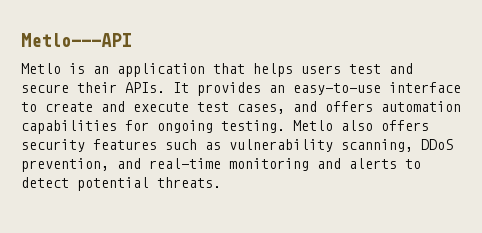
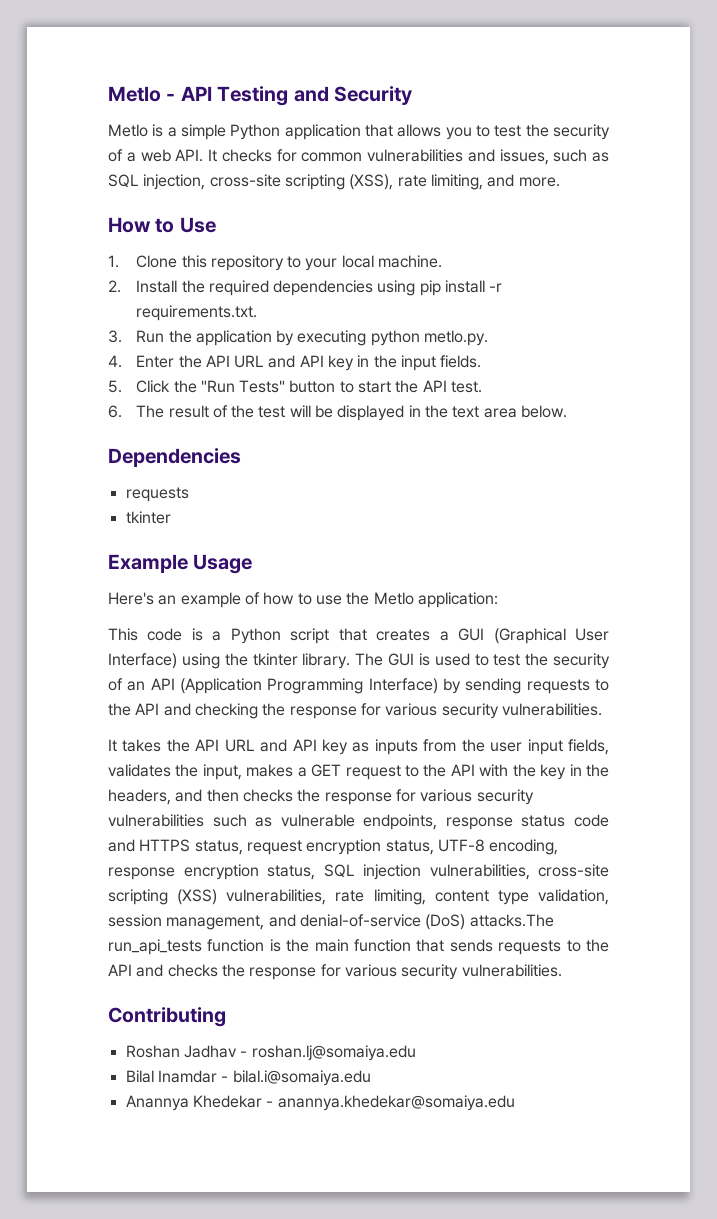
- Metlo---API
- Metlo is an application that helps users test and secure their APIs. It provides an easy-to-use interface to create and execute test cases, and offers automation capabilities for ongoing testing. Metlo also offers security features such as vulnerability scanning, DDoS prevention, and real-time monitoring and alerts to detect potential threats.
+ Metlo - API Testing and Security
+ Metlo is a simple Python application that allows you to test the security of a web API. It checks for common vulnerabilities and issues, such as SQL injection, cross-site scripting (XSS), rate limiting, and more.
+ How to Use
+ 1. Clone this repository to your local machine.
+ 2. Install the required dependencies using pip install -r requirements.txt.
+ 3. Run the application by executing python metlo.py.
+ 4. Enter the API URL and API key in the input fields.
+ 5. Click the "Run Tests" button to start the API test.
+ 6. The result of the test will be displayed in the text area below.
+ Dependencies
+ requests
+ tkinter
+ Example Usage
+ Here's an example of how to use the Metlo application:
+ This code is a Python script that creates a GUI (Graphical User Interface) using the tkinter library. The GUI is used to test the security of an API (Application Programming Interface) by sending requests to the API and checking the response for various security vulnerabilities.
+ It takes the API URL and API key as inputs from the user input fields, validates the input, makes a GET request to the API with the key in the headers, and then checks the response for various security vulnerabilities such as vulnerable endpoints, response status code and HTTPS status, request encryption status, UTF-8 encoding, response encryption status, SQL injection vulnerabilities, cross-site scripting (XSS) vulnerabilities, rate limiting, content type validation, session management, and denial-of-service (DoS) attacks.The run_api_tests function is the main function that sends requests to the API and checks the response for various security vulnerabilities.
+ Contributing
+ Roshan Jadhav - roshan.lj@somaiya.edu
+ Bilal Inamdar - bilal.i@somaiya.edu
+ Anannya Khedekar - anannya.khedekar@somaiya.edu

